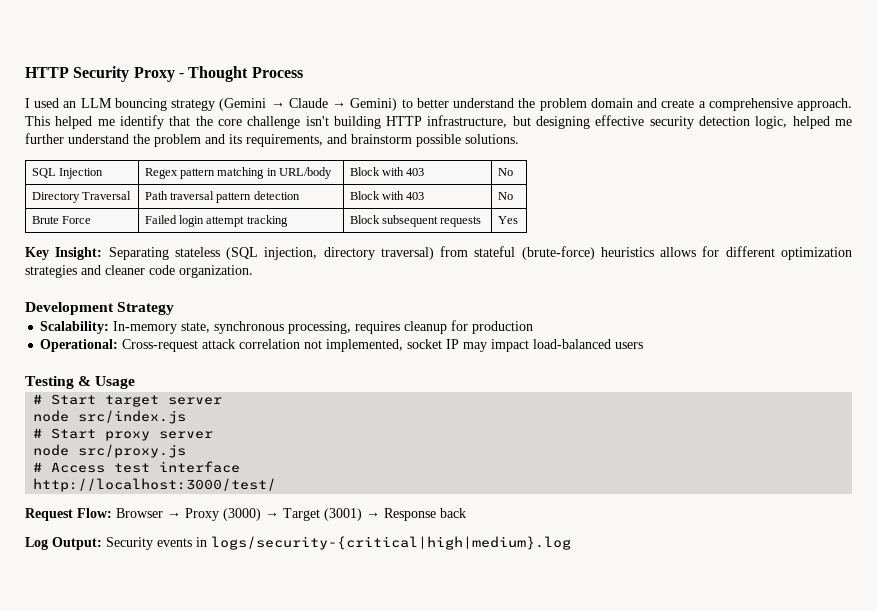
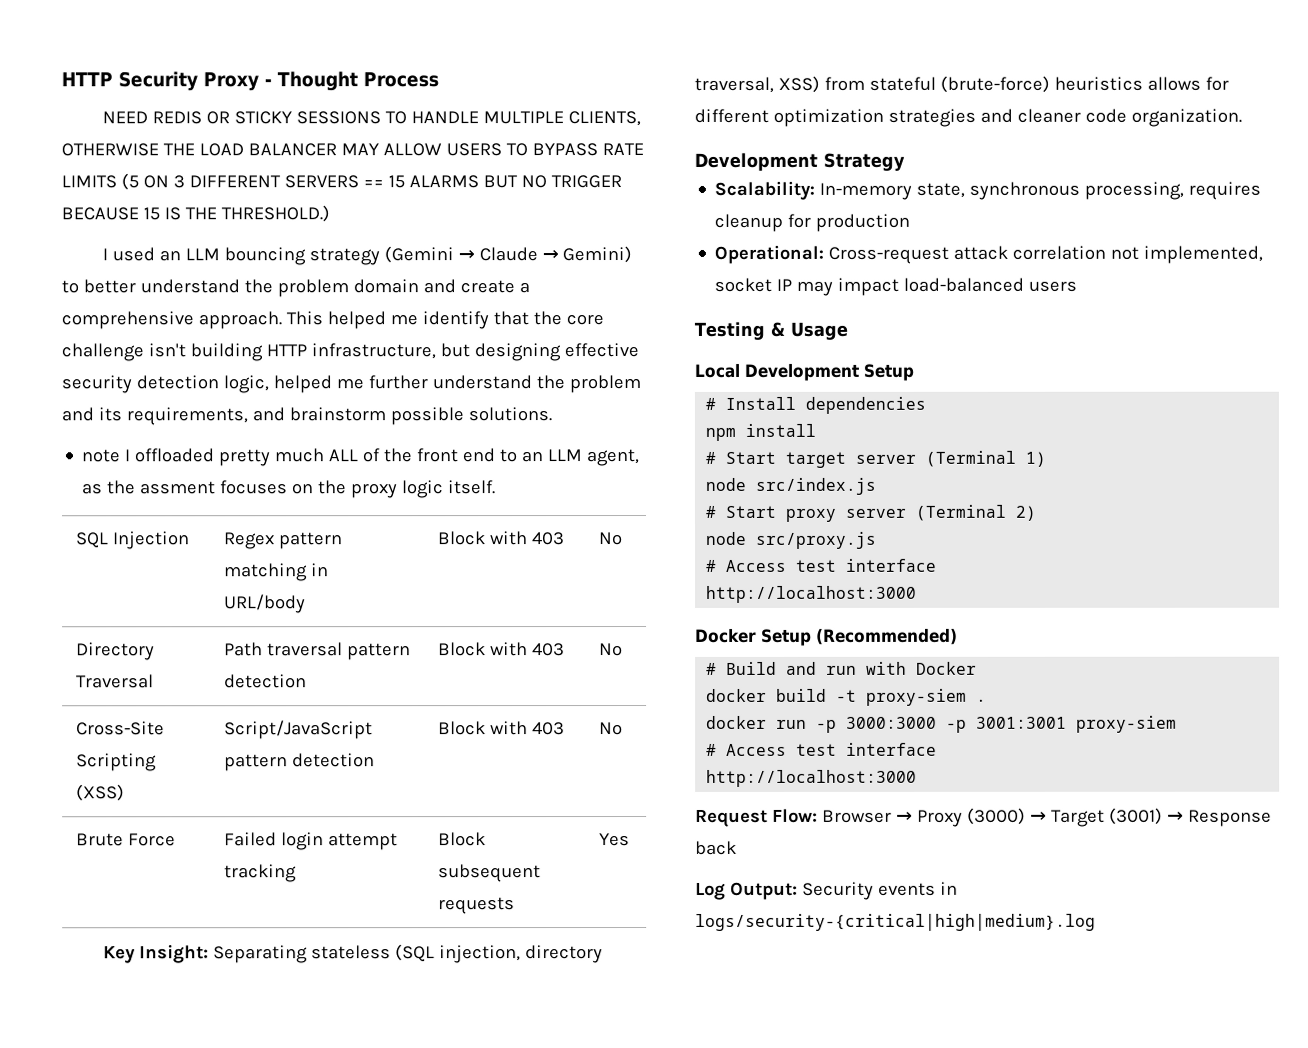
+ NEED REDIS OR STICKY SESSIONS TO HANDLE MULTIPLE CLIENTS, OTHERWISE THE LOAD BALANCER MAY ALLOW USERS TO BYPASS RATE LIMITS (5 ON 3 DIFFERENT SERVERS == 15 ALARMS BUT NO TRIGGER BECAUSE 15 IS THE THRESHOLD.)
+ note I offloaded pretty much ALL of the front end to an LLM agent, as the assment focuses on the proxy logic itself.
+ Cross-Site Scripting (XSS) | Script/JavaScript pattern detection | Block with 403 | No
- Key Insight: Separating stateless (SQL injection, directory traversal) from stateful (brute-force) heuristics allows for different optimization strategies and cleaner code organization.
+ Key Insight: Separating stateless (SQL injection, directory traversal, XSS) from stateful (brute-force) heuristics allows for different optimization strategies and cleaner code organization.
+ Local Development Setup
+ # Install dependencies
+ npm install
- # Start target server
+ # Start target server (Terminal 1)
- # Start proxy server
+ # Start proxy server (Terminal 2)
  node src/proxy.js
  # Access test interface
- http://localhost:3000/test/
+ http://localhost:3000
+ Docker Setup (Recommended)
+ # Build and run with Docker
+ docker build -t proxy-siem .
+ docker run -p 3000:3000 -p 3001:3001 proxy-siem
+ # Access test interface
+ http://localhost:3000

